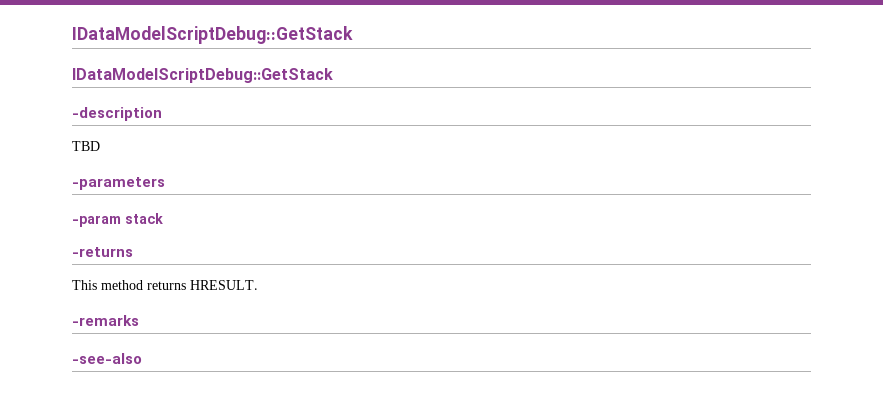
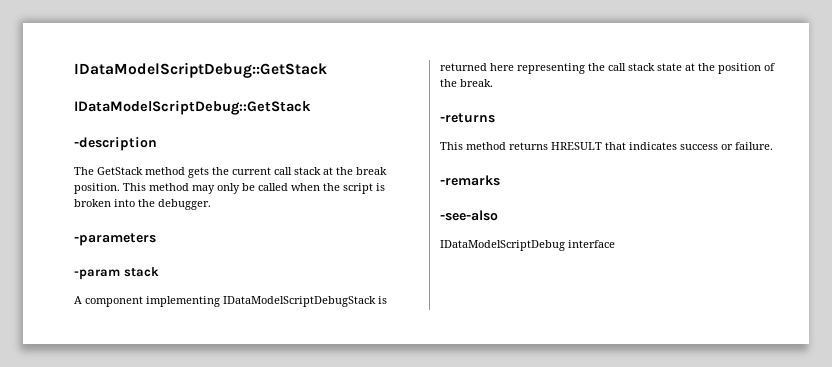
- TBD
+ The GetStack method gets the current call stack at the break position. This method may only be called when the script is broken into the debugger.
  -parameters
  -param stack
+ A component implementing IDataModelScriptDebugStack is returned here representing the call stack state at the position of the break.
  -returns
- This method returns HRESULT.
+ This method returns HRESULT that indicates success or failure.
+ IDataModelScriptDebug interface

